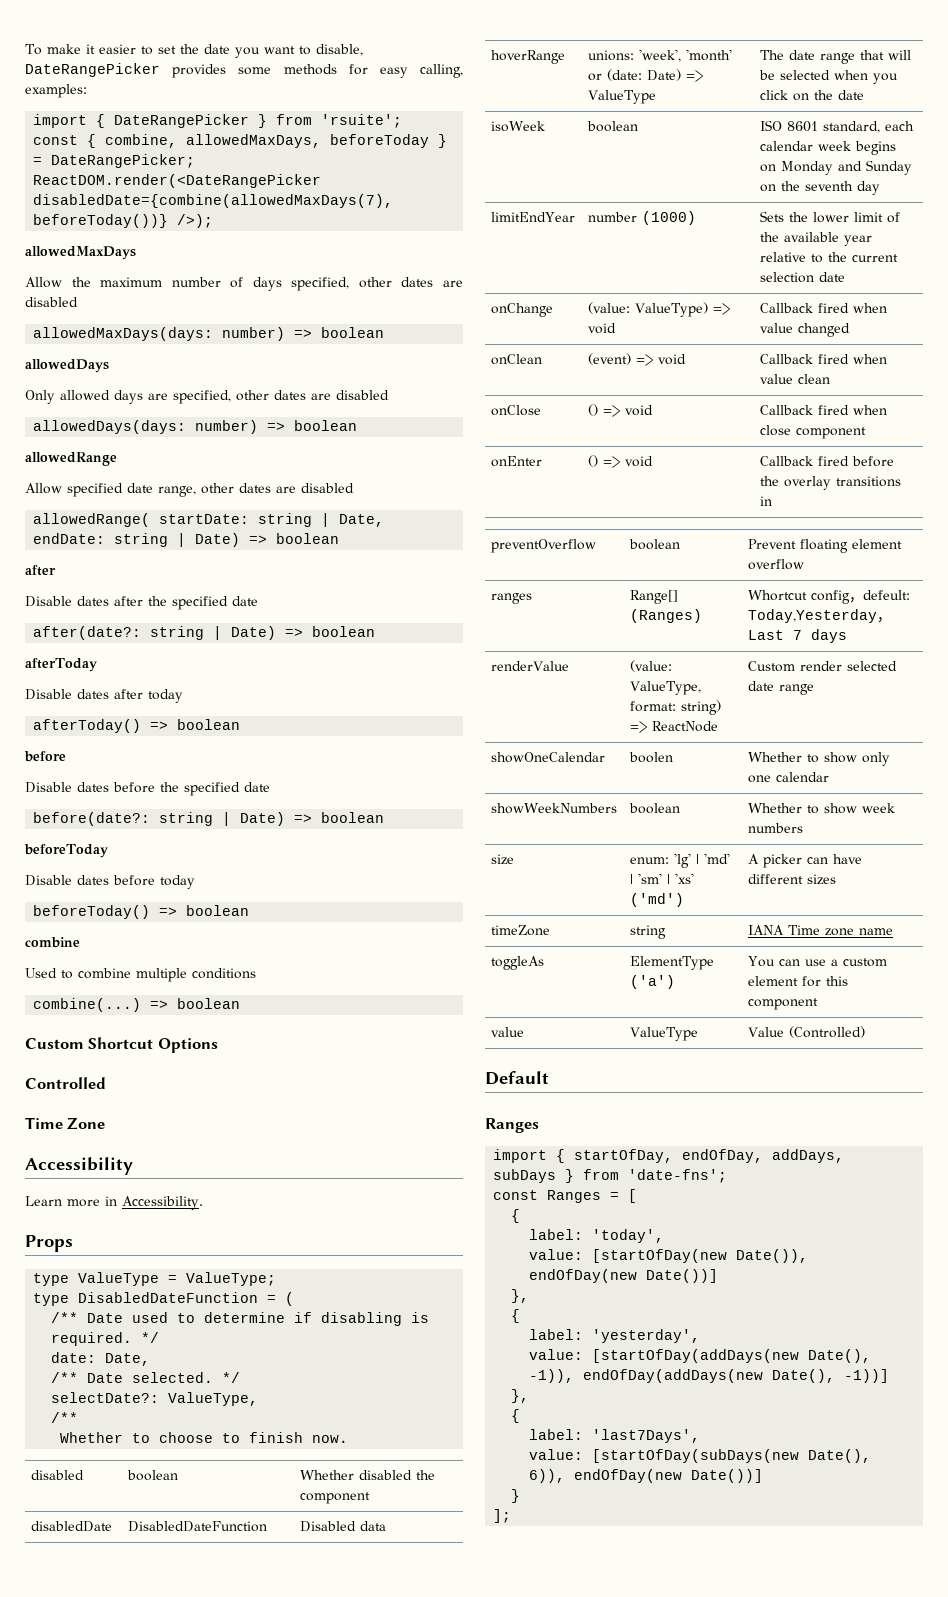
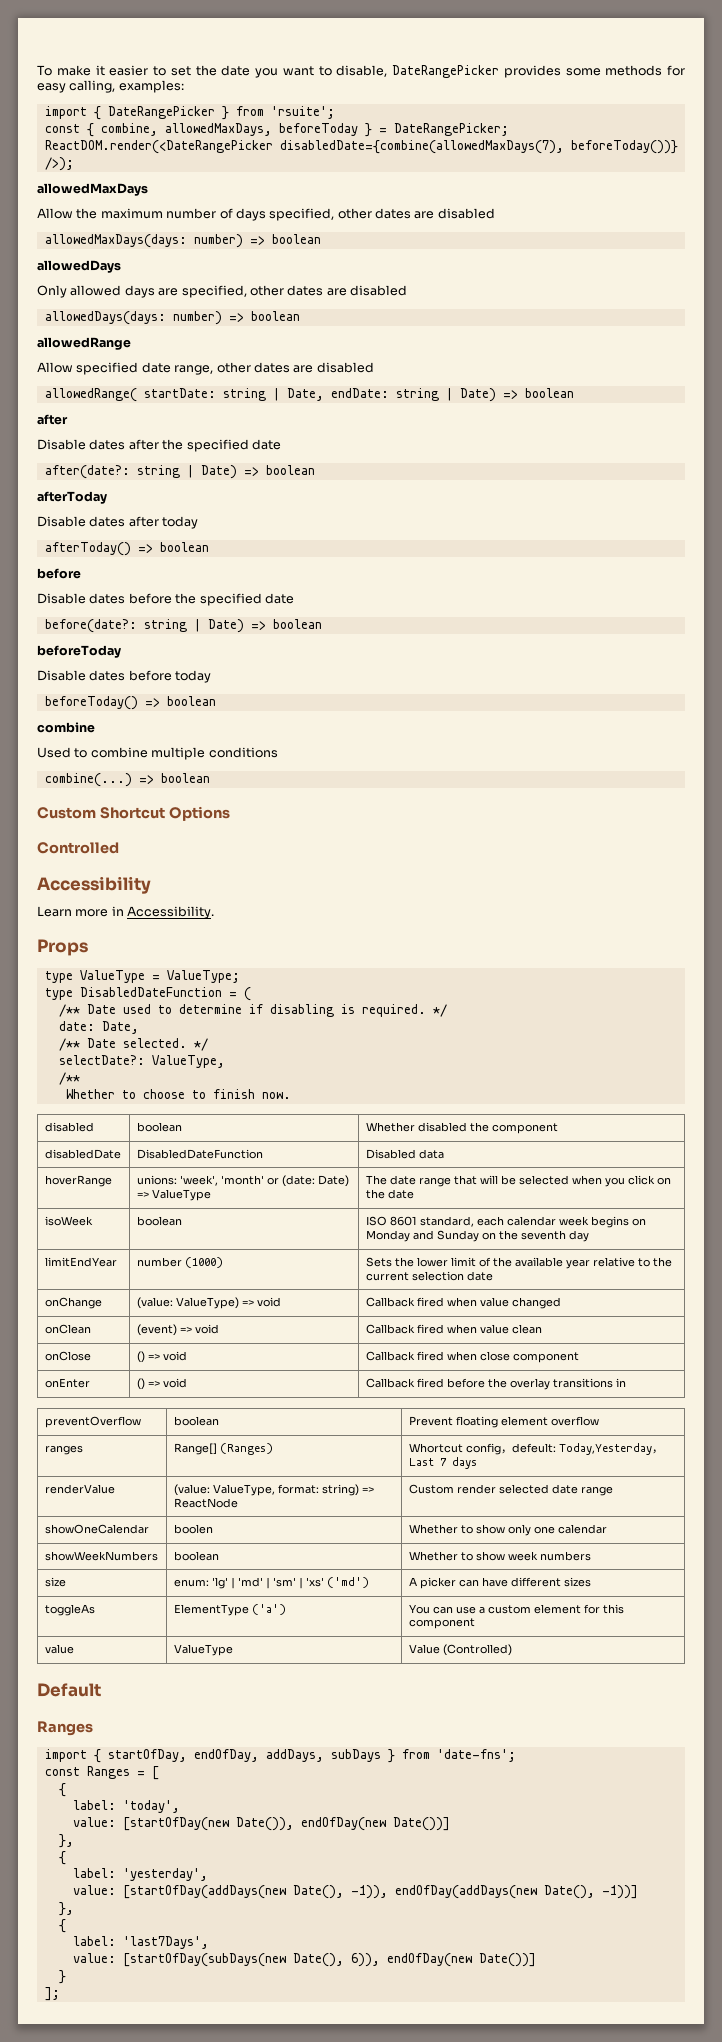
- Time Zone
- timeZone | string | IANA Time zone name

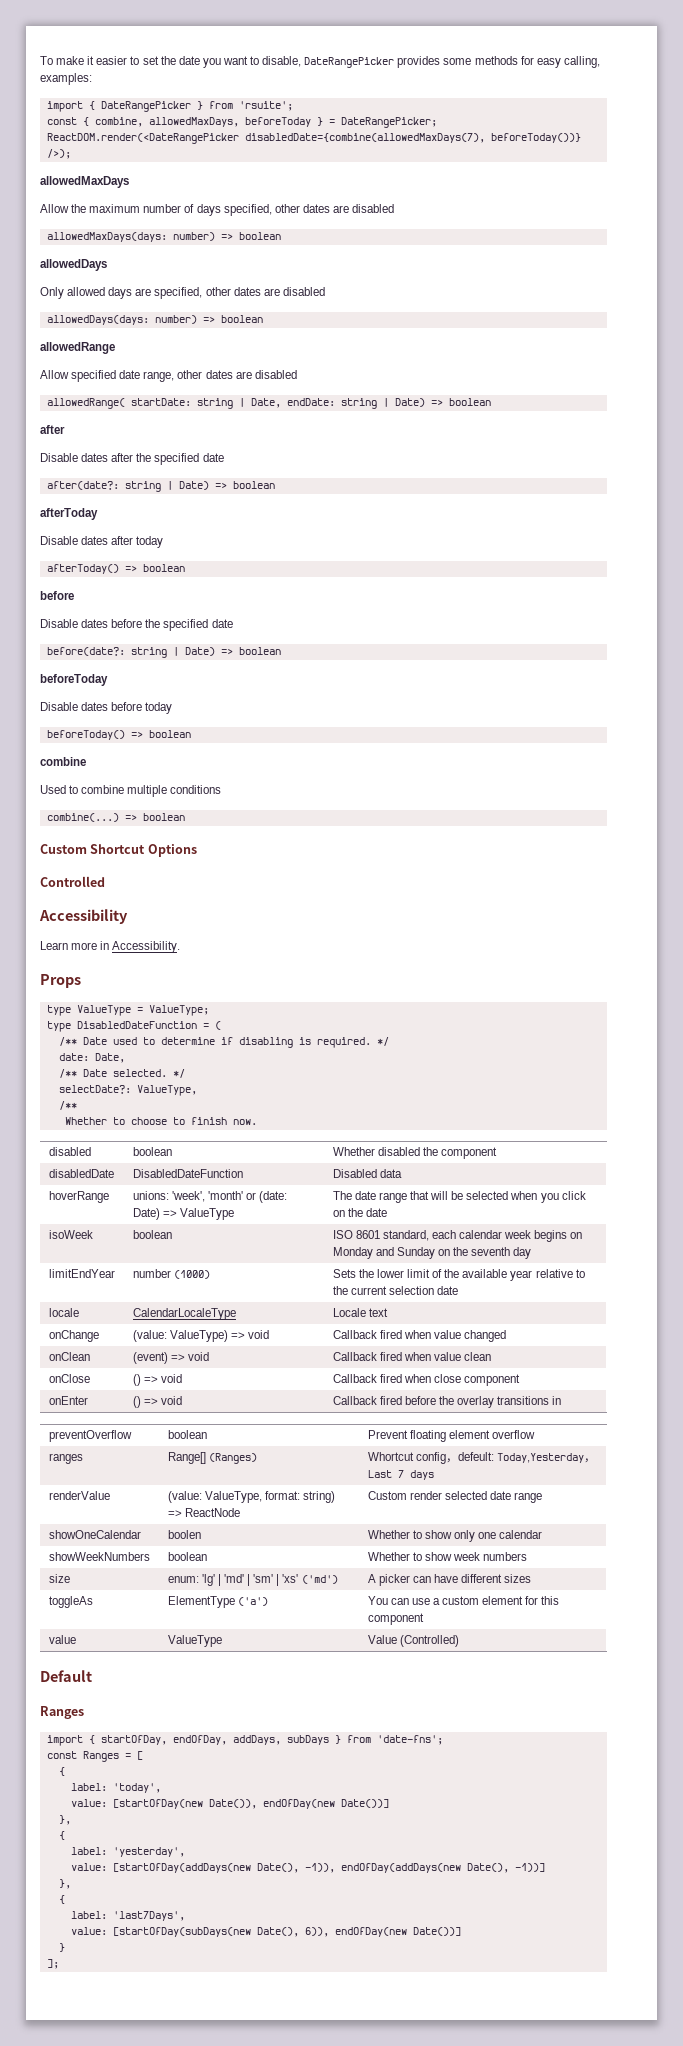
+ locale | CalendarLocaleType | Locale text

